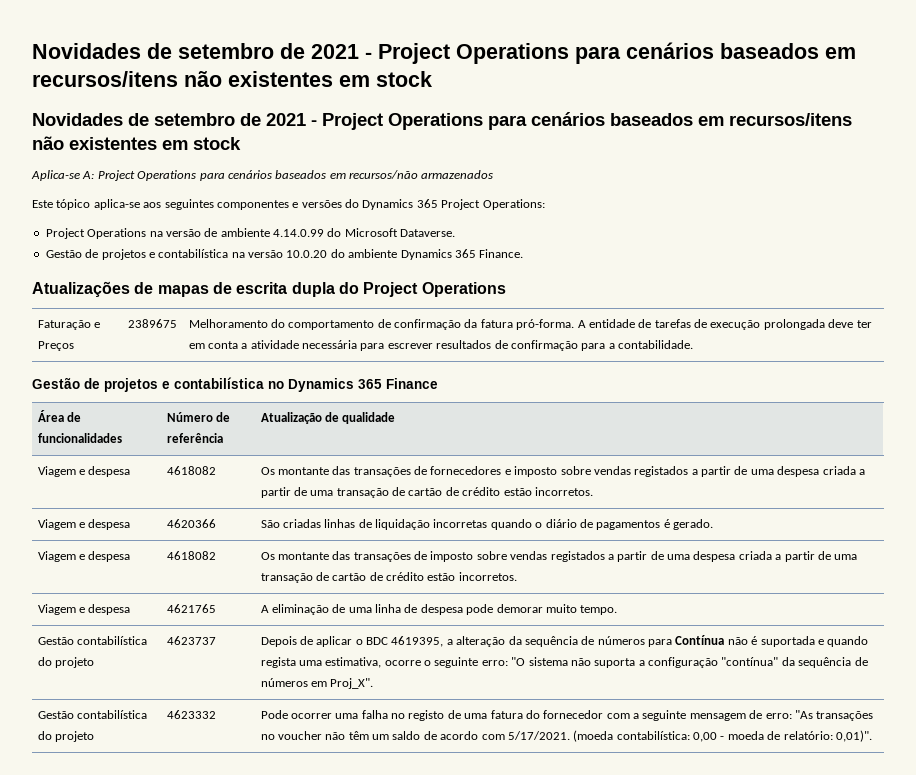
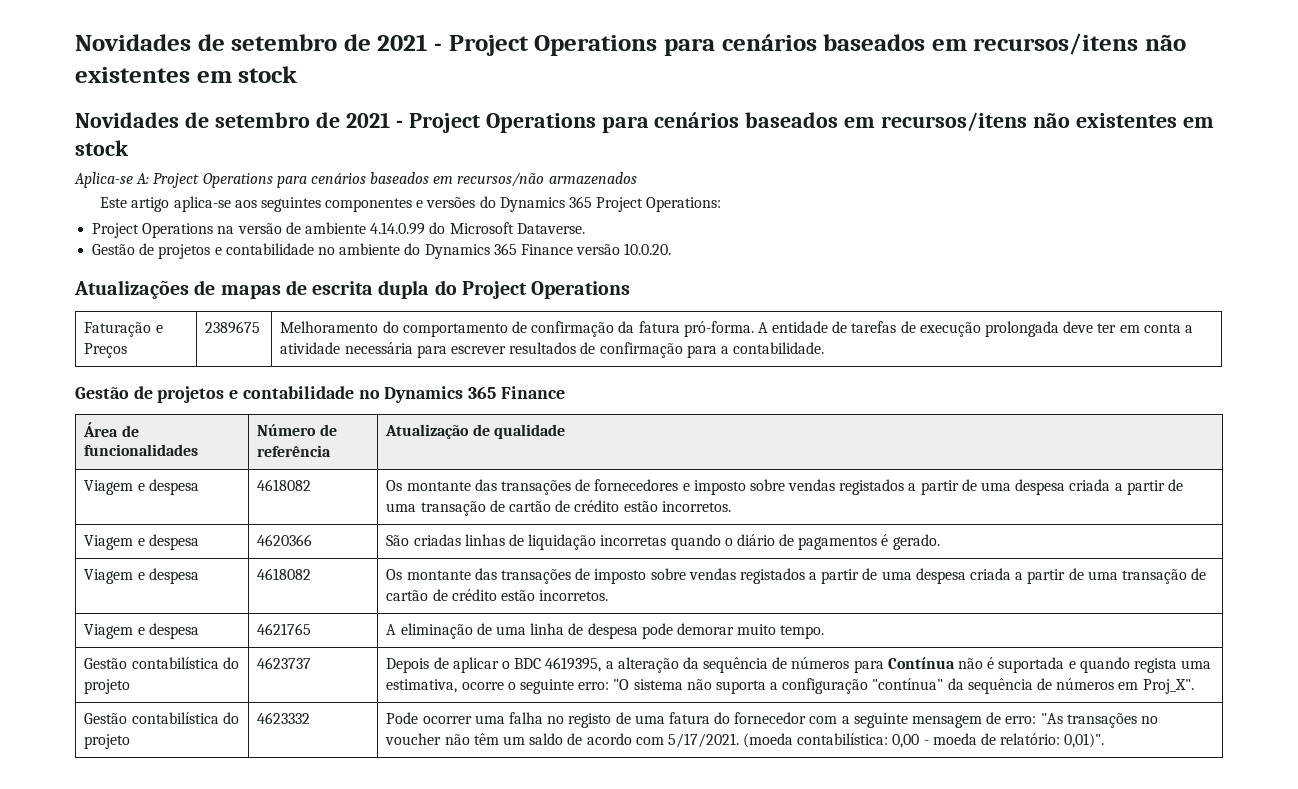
- Este tópico aplica-se aos seguintes componentes e versões do Dynamics 365 Project Operations:
+ Este artigo aplica-se aos seguintes componentes e versões do Dynamics 365 Project Operations:
- Gestão de projetos e contabilística na versão 10.0.20 do ambiente Dynamics 365 Finance.
+ Gestão de projetos e contabilidade no ambiente do Dynamics 365 Finance versão 10.0.20.
- Gestão de projetos e contabilística no Dynamics 365 Finance
+ Gestão de projetos e contabilidade no Dynamics 365 Finance

